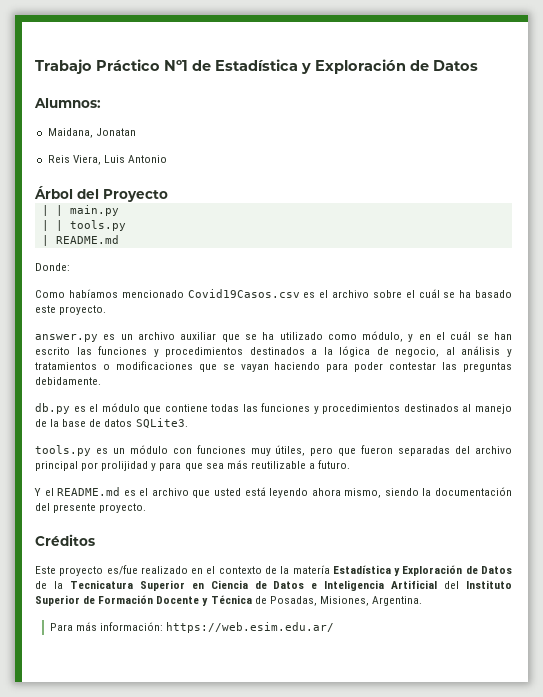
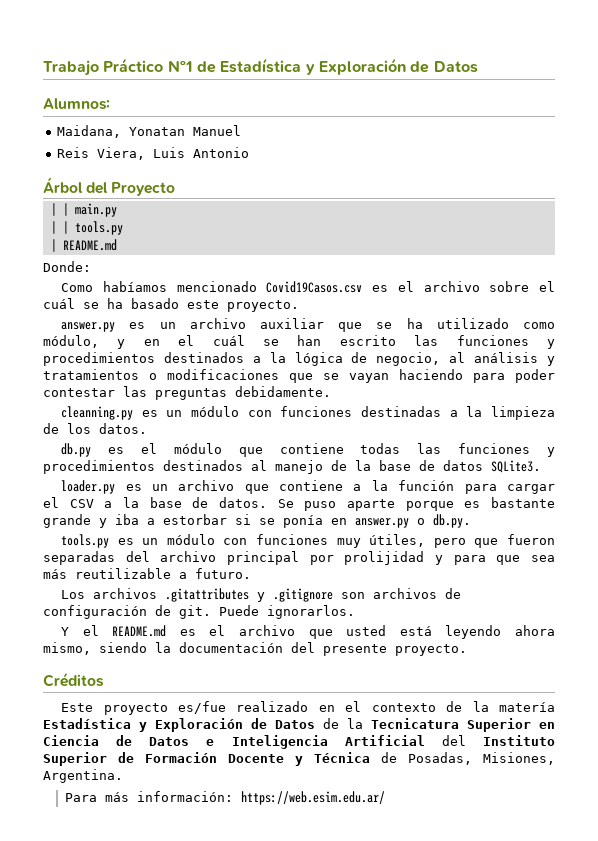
- Maidana, Jonatan
+ Maidana, Yonatan Manuel
+ cleanning.py es un módulo con funciones destinadas a la limpieza de los datos.
+ loader.py es un archivo que contiene a la función para cargar el CSV a la base de datos. Se puso aparte porque es bastante grande y iba a estorbar si se ponía en answer.py o db.py.
+ Los archivos .gitattributes y .gitignore son archivos de configuración de git. Puede ignorarlos.

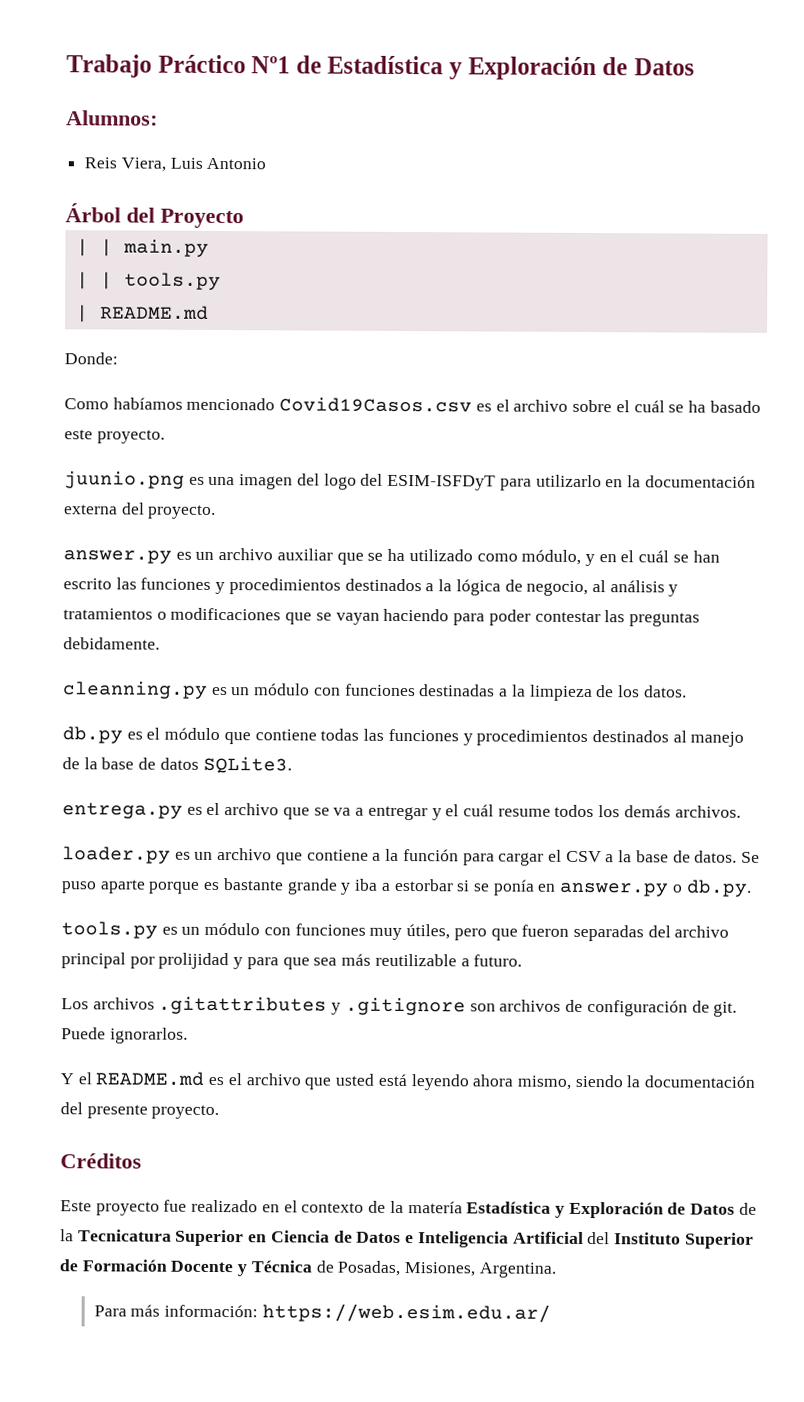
- Maidana, Yonatan Manuel
+ juunio.png es una imagen del logo del ESIM-ISFDyT para utilizarlo en la documentación externa del proyecto.
+ entrega.py es el archivo que se va a entregar y el cuál resume todos los demás archivos.
- Este proyecto es/fue realizado en el contexto de la matería Estadística y Exploración de Datos de la Tecnicatura Superior en Ciencia de Datos e Inteligencia Artificial del Instituto Superior de Formación Docente y Técnica de Posadas, Misiones, Argentina.
+ Este proyecto fue realizado en el contexto de la matería Estadística y Exploración de Datos de la Tecnicatura Superior en Ciencia de Datos e Inteligencia Artificial del Instituto Superior de Formación Docente y Técnica de Posadas, Misiones, Argentina.

